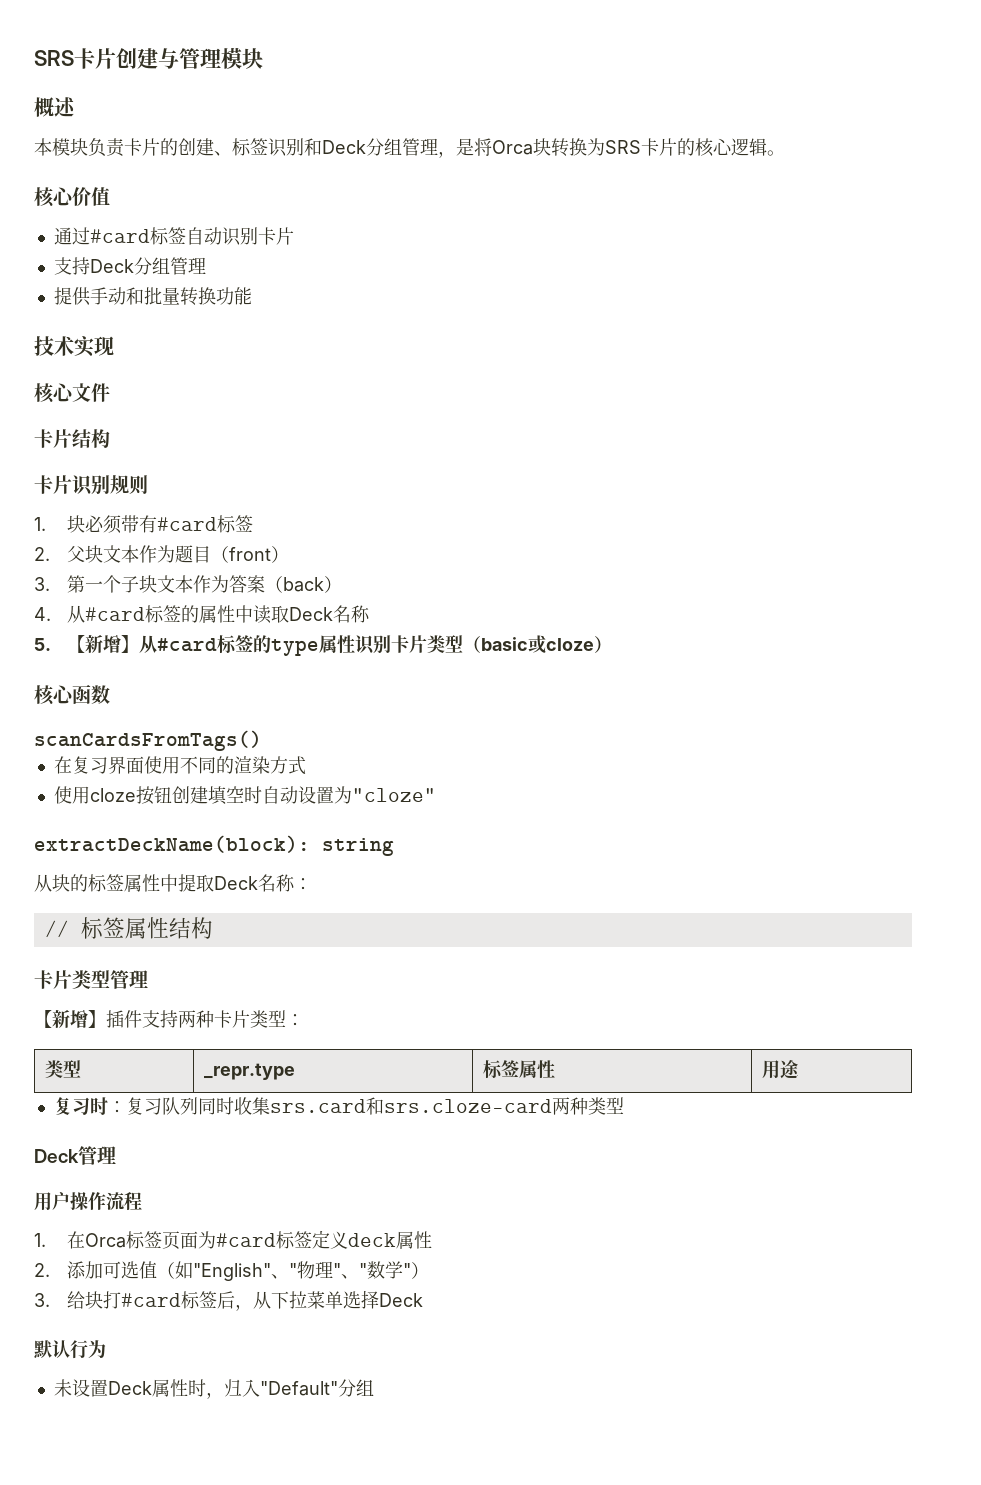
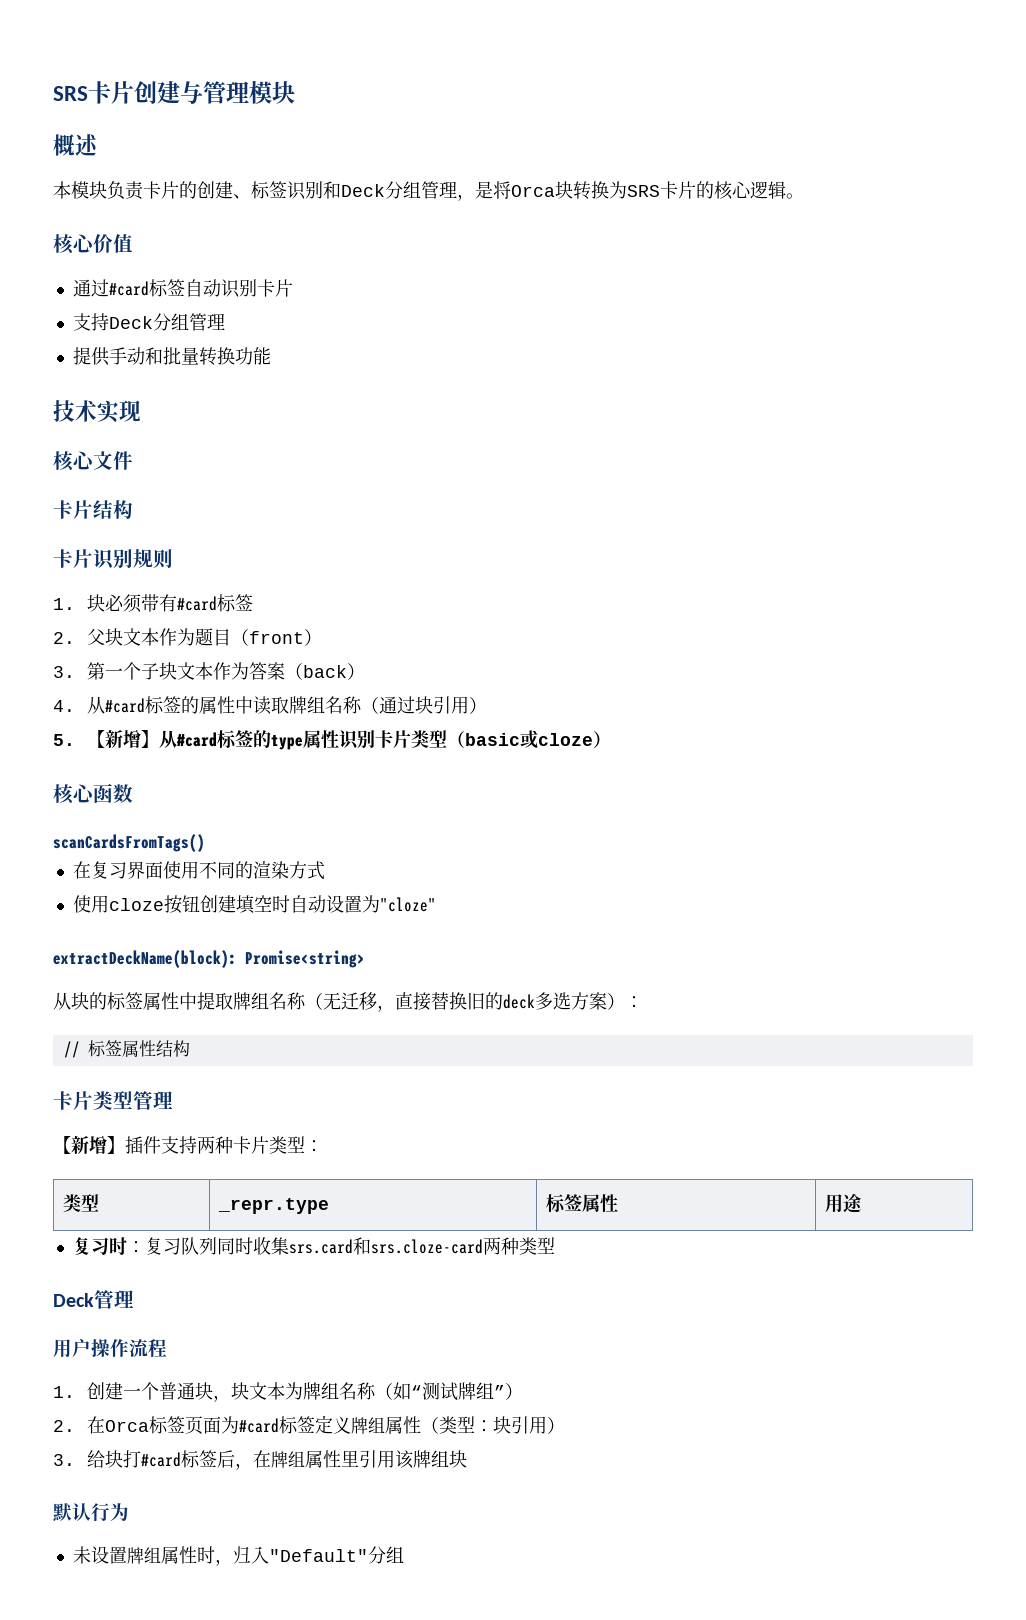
- 4.从#card标签的属性中读取Deck名称
+ 4.从#card标签的属性中读取牌组名称（通过块引用）
- extractDeckName(block): string
+ extractDeckName(block): Promise<string>
- 从块的标签属性中提取Deck名称：
+ 从块的标签属性中提取牌组名称（无迁移，直接替换旧的deck多选方案）：
- 1.在Orca标签页面为#card标签定义deck属性
- 2.添加可选值（如"English"、"物理"、"数学"）
+ 1.创建一个普通块，块文本为牌组名称（如“测试牌组”）
+ 2.在Orca标签页面为#card标签定义牌组属性（类型：块引用）
- 3.给块打#card标签后，从下拉菜单选择Deck
+ 3.给块打#card标签后，在牌组属性里引用该牌组块
- 未设置Deck属性时，归入"Default"分组
+ 未设置牌组属性时，归入"Default"分组

